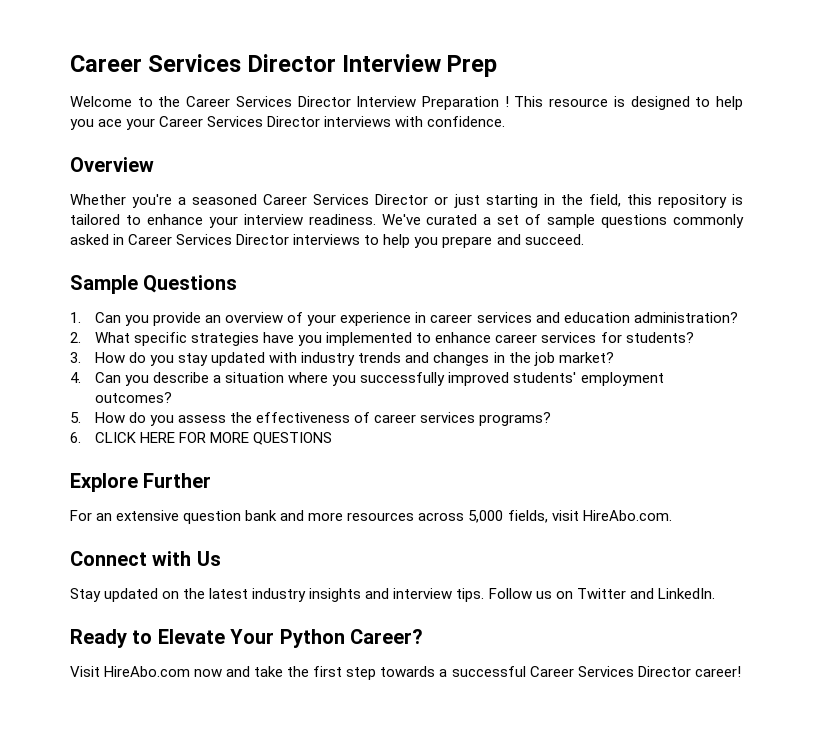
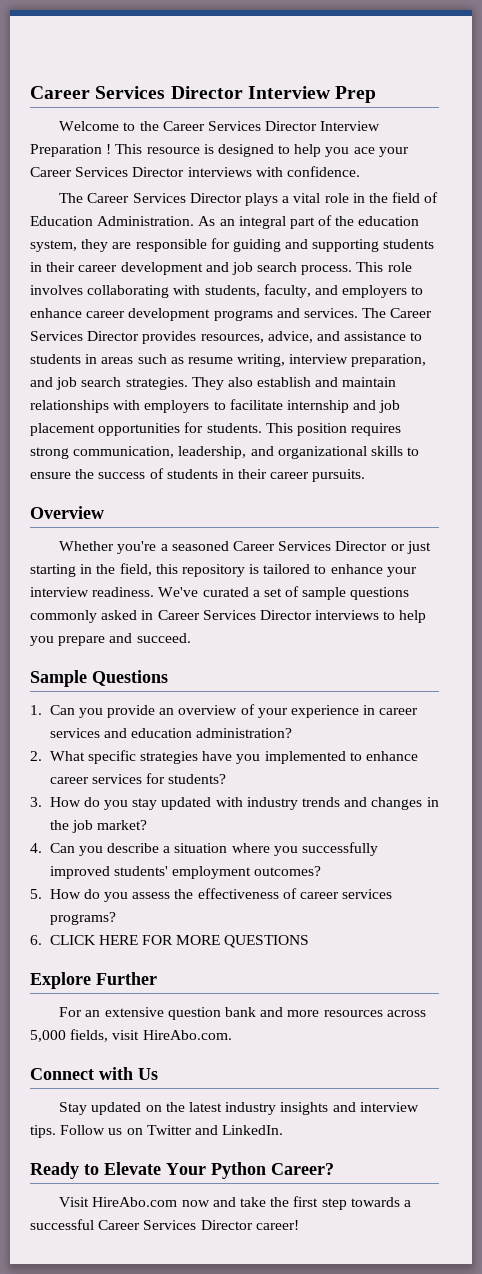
+ The Career Services Director plays a vital role in the field of Education Administration. As an integral part of the education system, they are responsible for guiding and supporting students in their career development and job search process. This role involves collaborating with students, faculty, and employers to enhance career development programs and services. The Career Services Director provides resources, advice, and assistance to students in areas such as resume writing, interview preparation, and job search strategies. They also establish and maintain relationships with employers to facilitate internship and job placement opportunities for students. This position requires strong communication, leadership, and organizational skills to ensure the success of students in their career pursuits.

